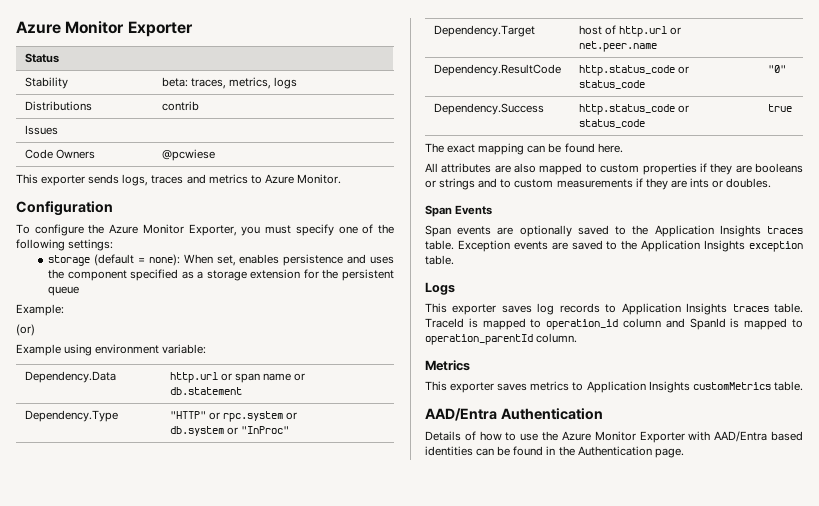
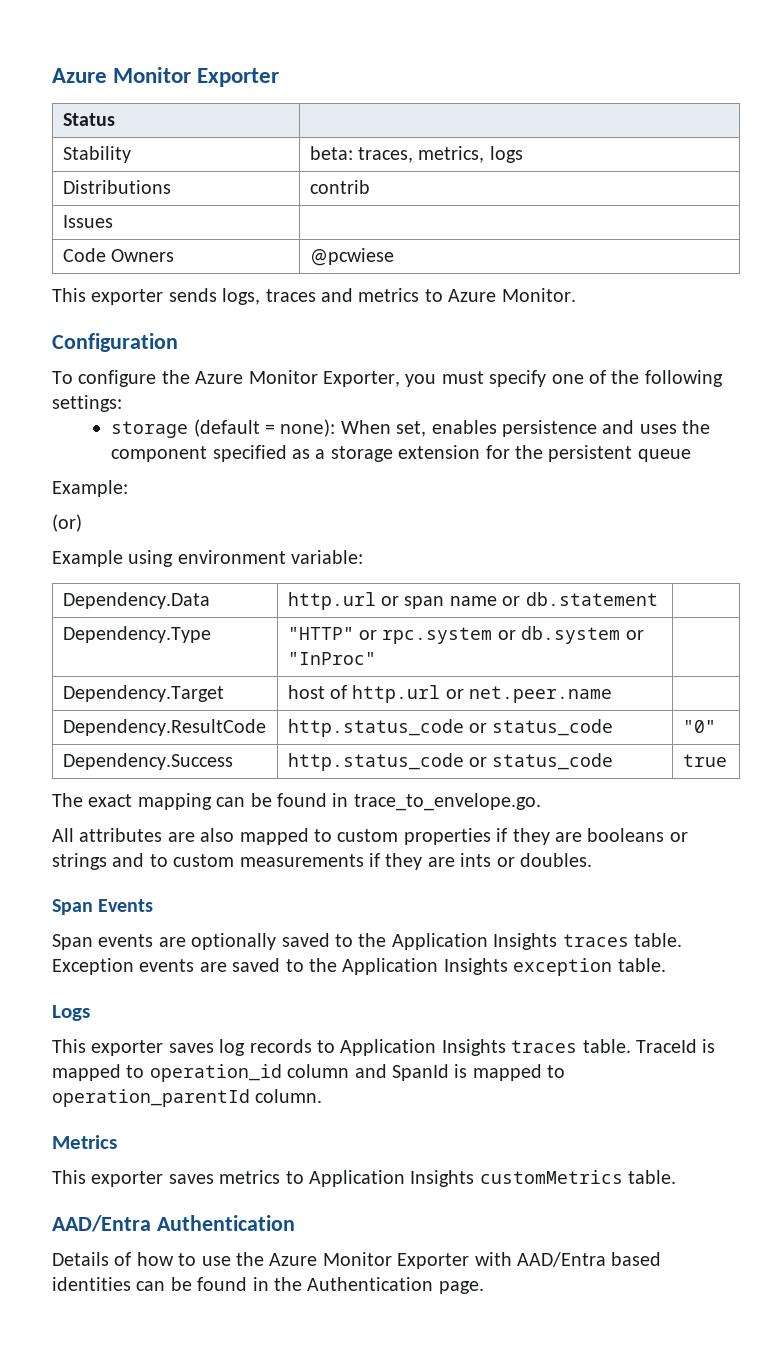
- The exact mapping can be found here.
+ The exact mapping can be found in trace_to_envelope.go.

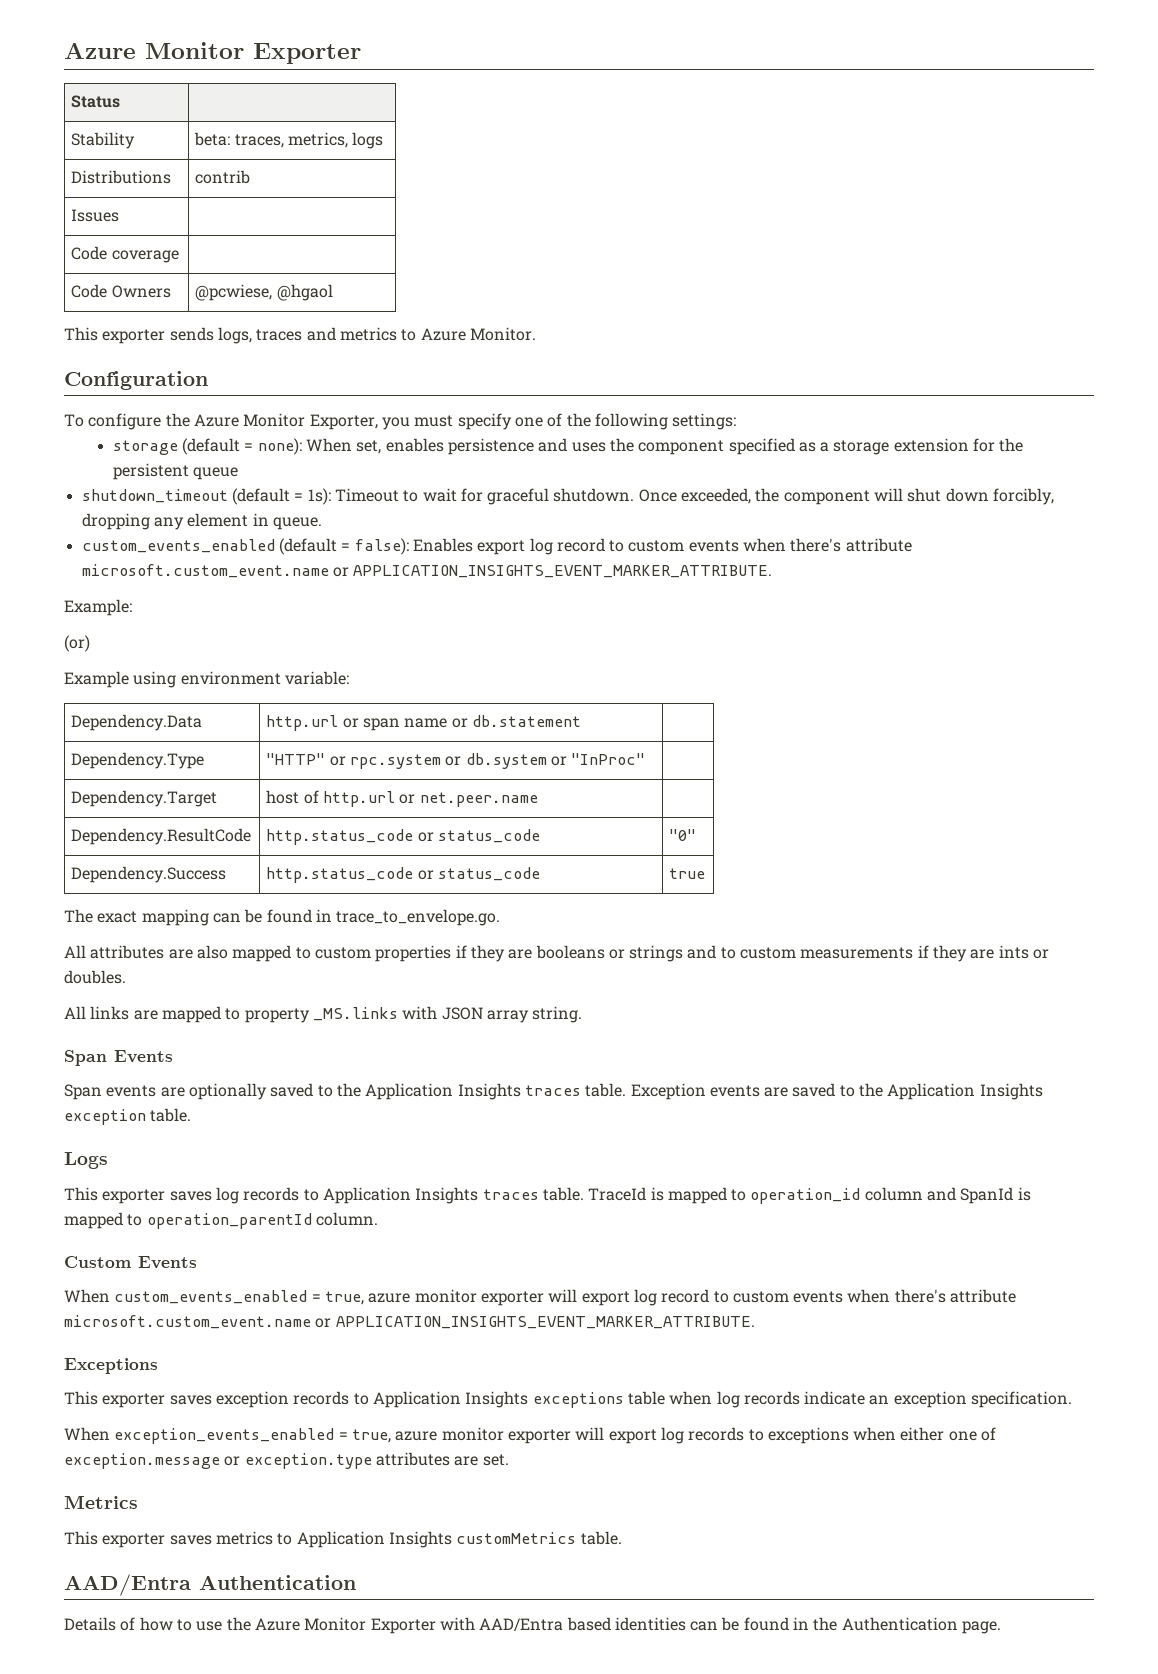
+ Code coverage |
- Code Owners | @pcwiese
+ Code Owners | @pcwiese, @hgaol
+ shutdown_timeout (default = 1s): Timeout to wait for graceful shutdown. Once exceeded, the component will shut down forcibly, dropping any element in queue.
+ custom_events_enabled (default = false): Enables export log record to custom events when there's attribute microsoft.custom_event.name or APPLICATION_INSIGHTS_EVENT_MARKER_ATTRIBUTE.
+ All links are mapped to property _MS.links with JSON array string.
+ Custom Events
+ When custom_events_enabled = true, azure monitor exporter will export log record to custom events when there's attribute microsoft.custom_event.name or APPLICATION_INSIGHTS_EVENT_MARKER_ATTRIBUTE.
+ Exceptions
+ This exporter saves exception records to Application Insights exceptions table when log records indicate an exception specification.
+ When exception_events_enabled = true, azure monitor exporter will export log records to exceptions when either one of exception.message or exception.type attributes are set.

